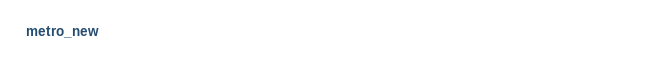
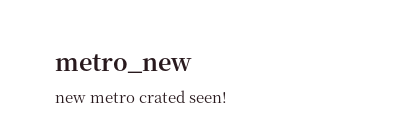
+ new metro crated seen!

